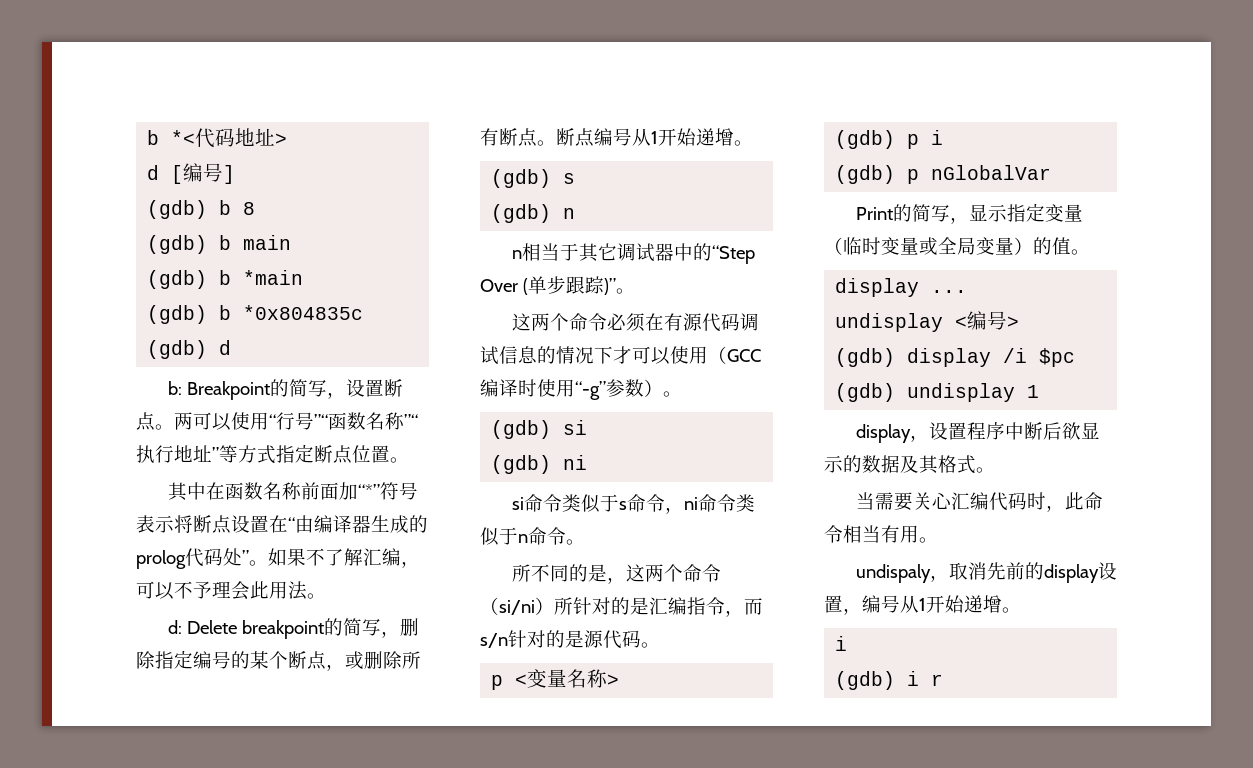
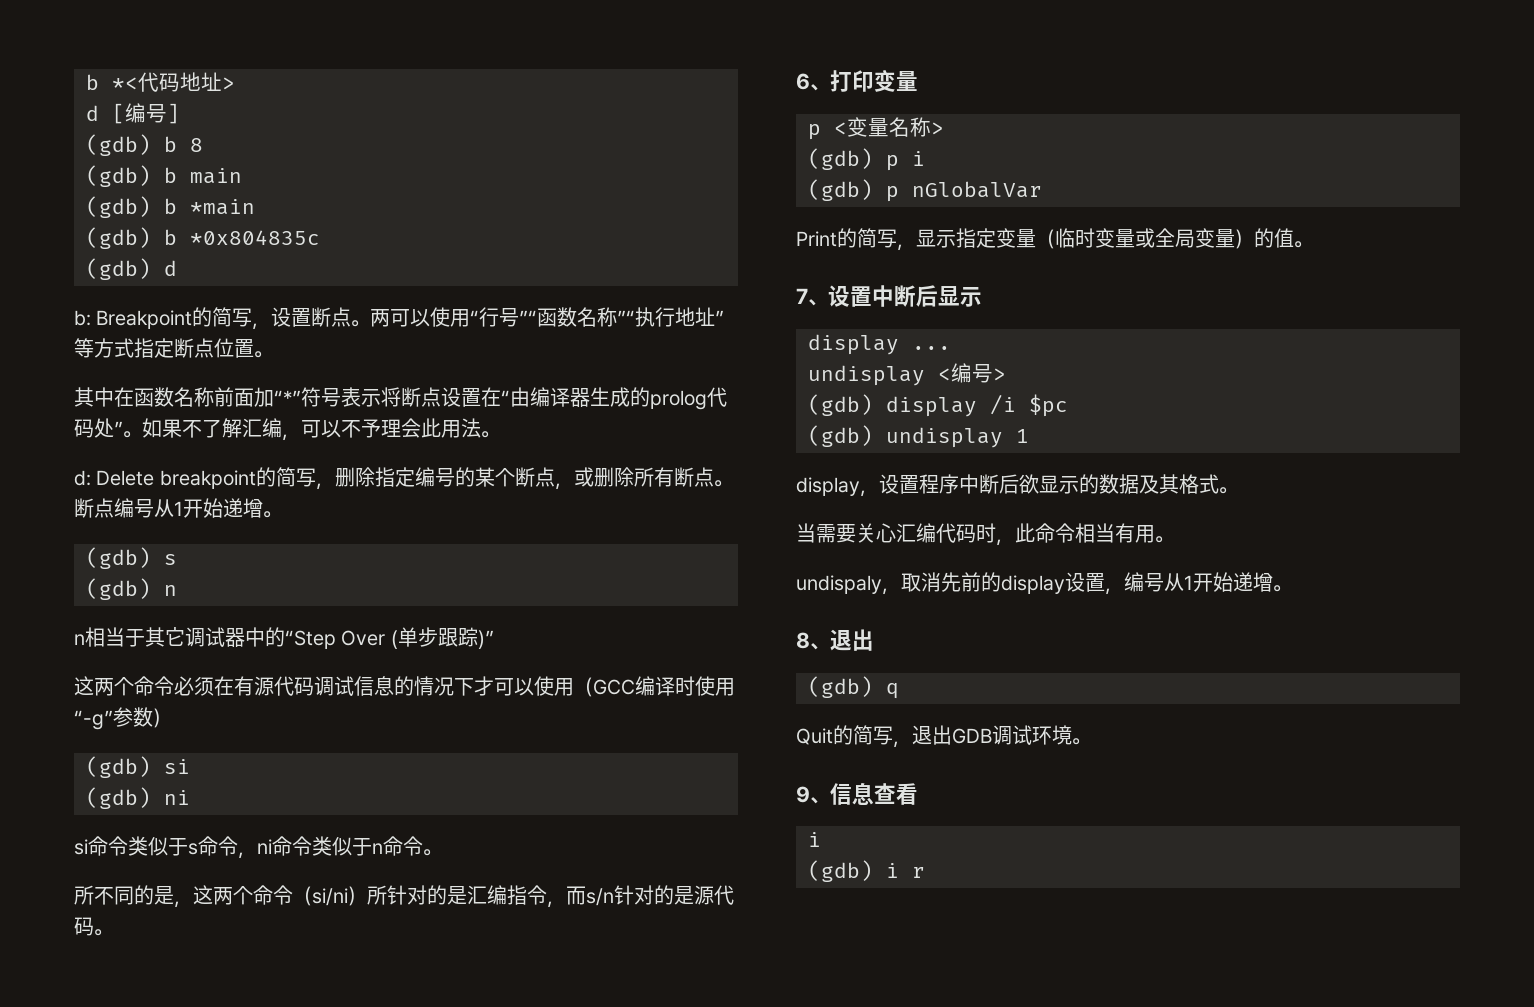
- n相当于其它调试器中的“Step Over (单步跟踪)”。
+ n相当于其它调试器中的“Step Over (单步跟踪)”
- 这两个命令必须在有源代码调试信息的情况下才可以使用（GCC编译时使用“-g”参数）。
+ 这两个命令必须在有源代码调试信息的情况下才可以使用（GCC编译时使用“-g”参数）
+ 6、打印变量
+ 7、设置中断后显示
+ 8、退出
+ (gdb) q
+ Quit的简写，退出GDB调试环境。
+ 9、信息查看

